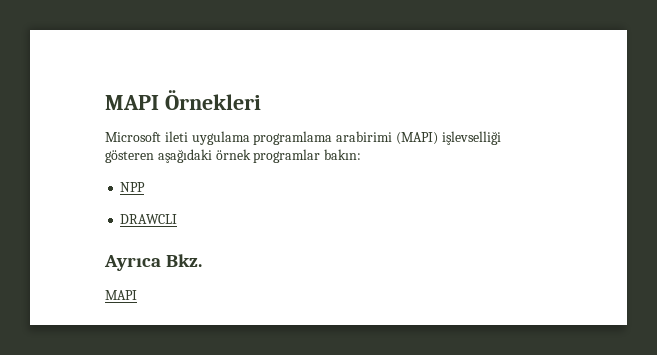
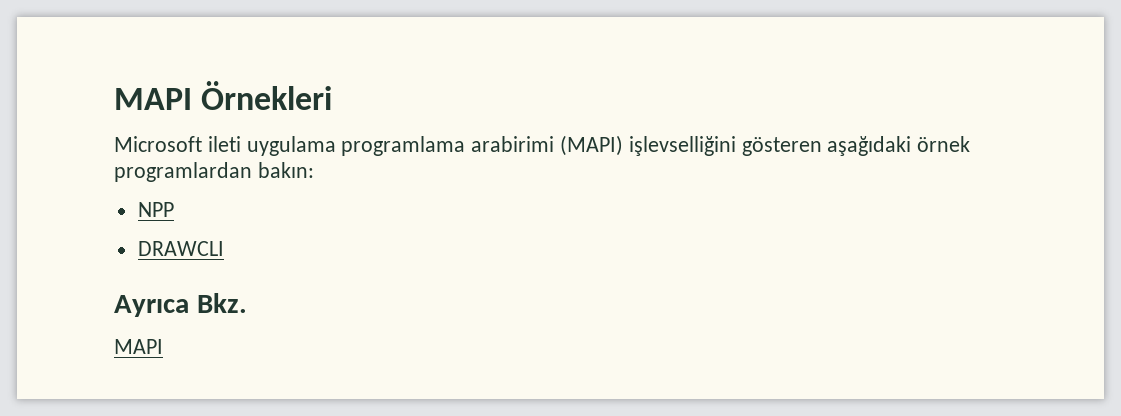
- Microsoft ileti uygulama programlama arabirimi (MAPI) işlevselliği gösteren aşağıdaki örnek programlar bakın:
+ Microsoft ileti uygulama programlama arabirimi (MAPI) işlevselliğini gösteren aşağıdaki örnek programlardan bakın:

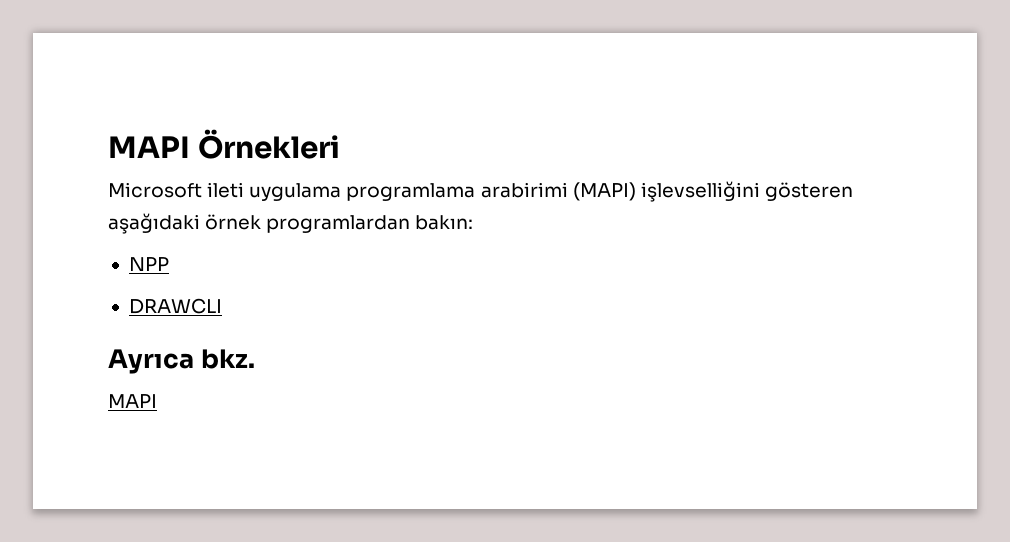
- Ayrıca Bkz.
+ Ayrıca bkz.

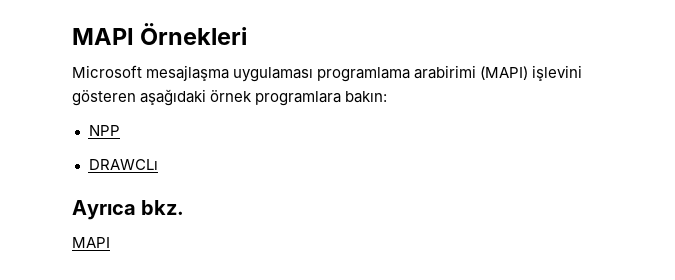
- Microsoft ileti uygulama programlama arabirimi (MAPI) işlevselliğini gösteren aşağıdaki örnek programlardan bakın:
+ Microsoft mesajlaşma uygulaması programlama arabirimi (MAPI) işlevini gösteren aşağıdaki örnek programlara bakın:
- DRAWCLI
+ DRAWCLı

